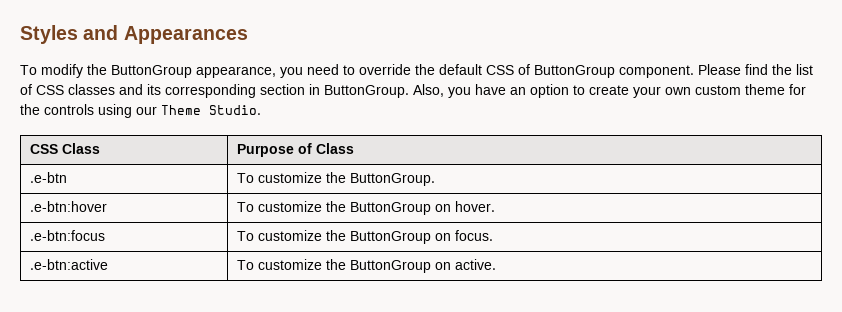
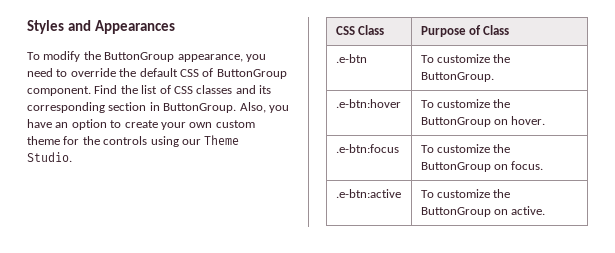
- Please find the list of CSS classes and its corresponding section in ButtonGroup.
+ Find the list of CSS classes and its corresponding section in ButtonGroup.

